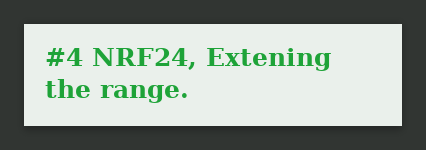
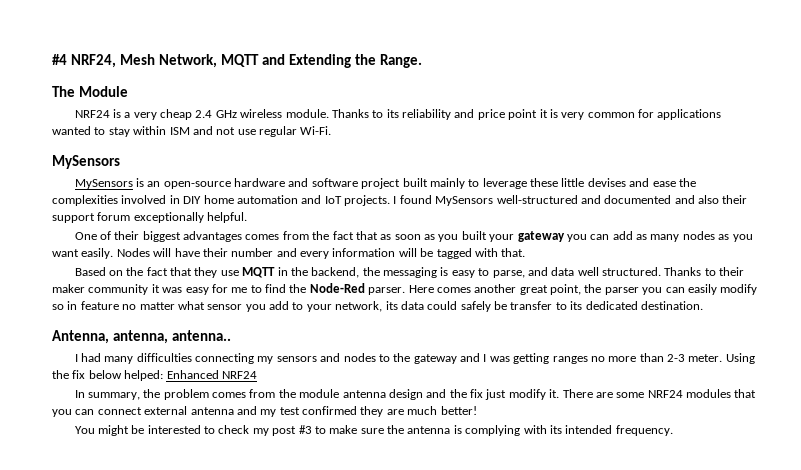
- #4 NRF24, Extening the range.
+ #4 NRF24, Mesh Network, MQTT and Extending the Range.
+ The Module
+ NRF24 is a very cheap 2.4 GHz wireless module. Thanks to its reliability and price point it is very common for applications wanted to stay within ISM and not use regular Wi-Fi.
+ MySensors
+ MySensors is an open-source hardware and software project built mainly to leverage these little devises and ease the complexities involved in DIY home automation and IoT projects. I found MySensors well-structured and documented and also their support forum exceptionally helpful.
+ One of their biggest advantages comes from the fact that as soon as you built your gateway you can add as many nodes as you want easily. Nodes will have their number and every information will be tagged with that.
+ Based on the fact that they use MQTT in the backend, the messaging is easy to parse, and data well structured. Thanks to their maker community it was easy for me to find the Node-Red parser. Here comes another great point, the parser you can easily modify so in feature no matter what sensor you add to your network, its data could safely be transfer to its dedicated destination.
+ Antenna, antenna, antenna..
+ I had many difficulties connecting my sensors and nodes to the gateway and I was getting ranges no more than 2-3 meter. Using the fix below helped: Enhanced NRF24
+ In summary, the problem comes from the module antenna design and the fix just modify it. There are some NRF24 modules that you can connect external antenna and my test confirmed they are much better!
+ You might be interested to check my post #3 to make sure the antenna is complying with its intended frequency.

